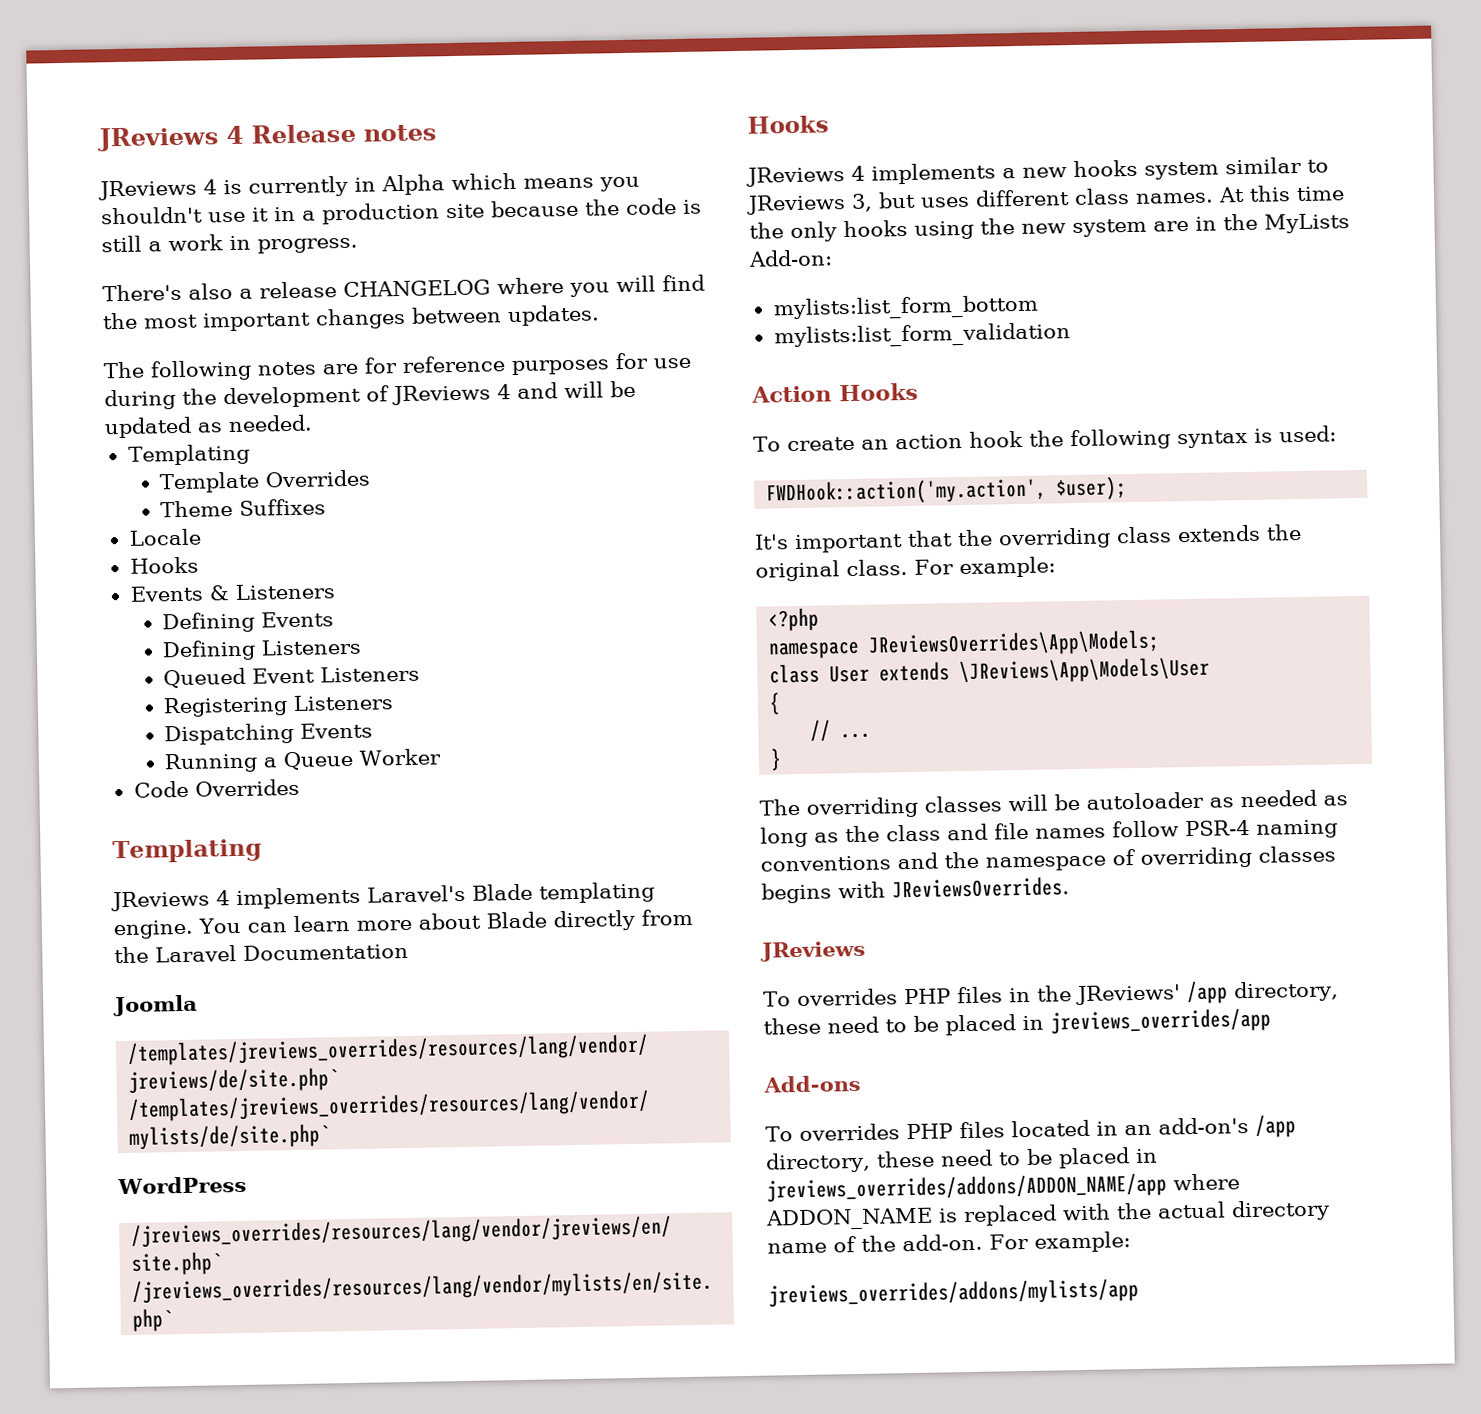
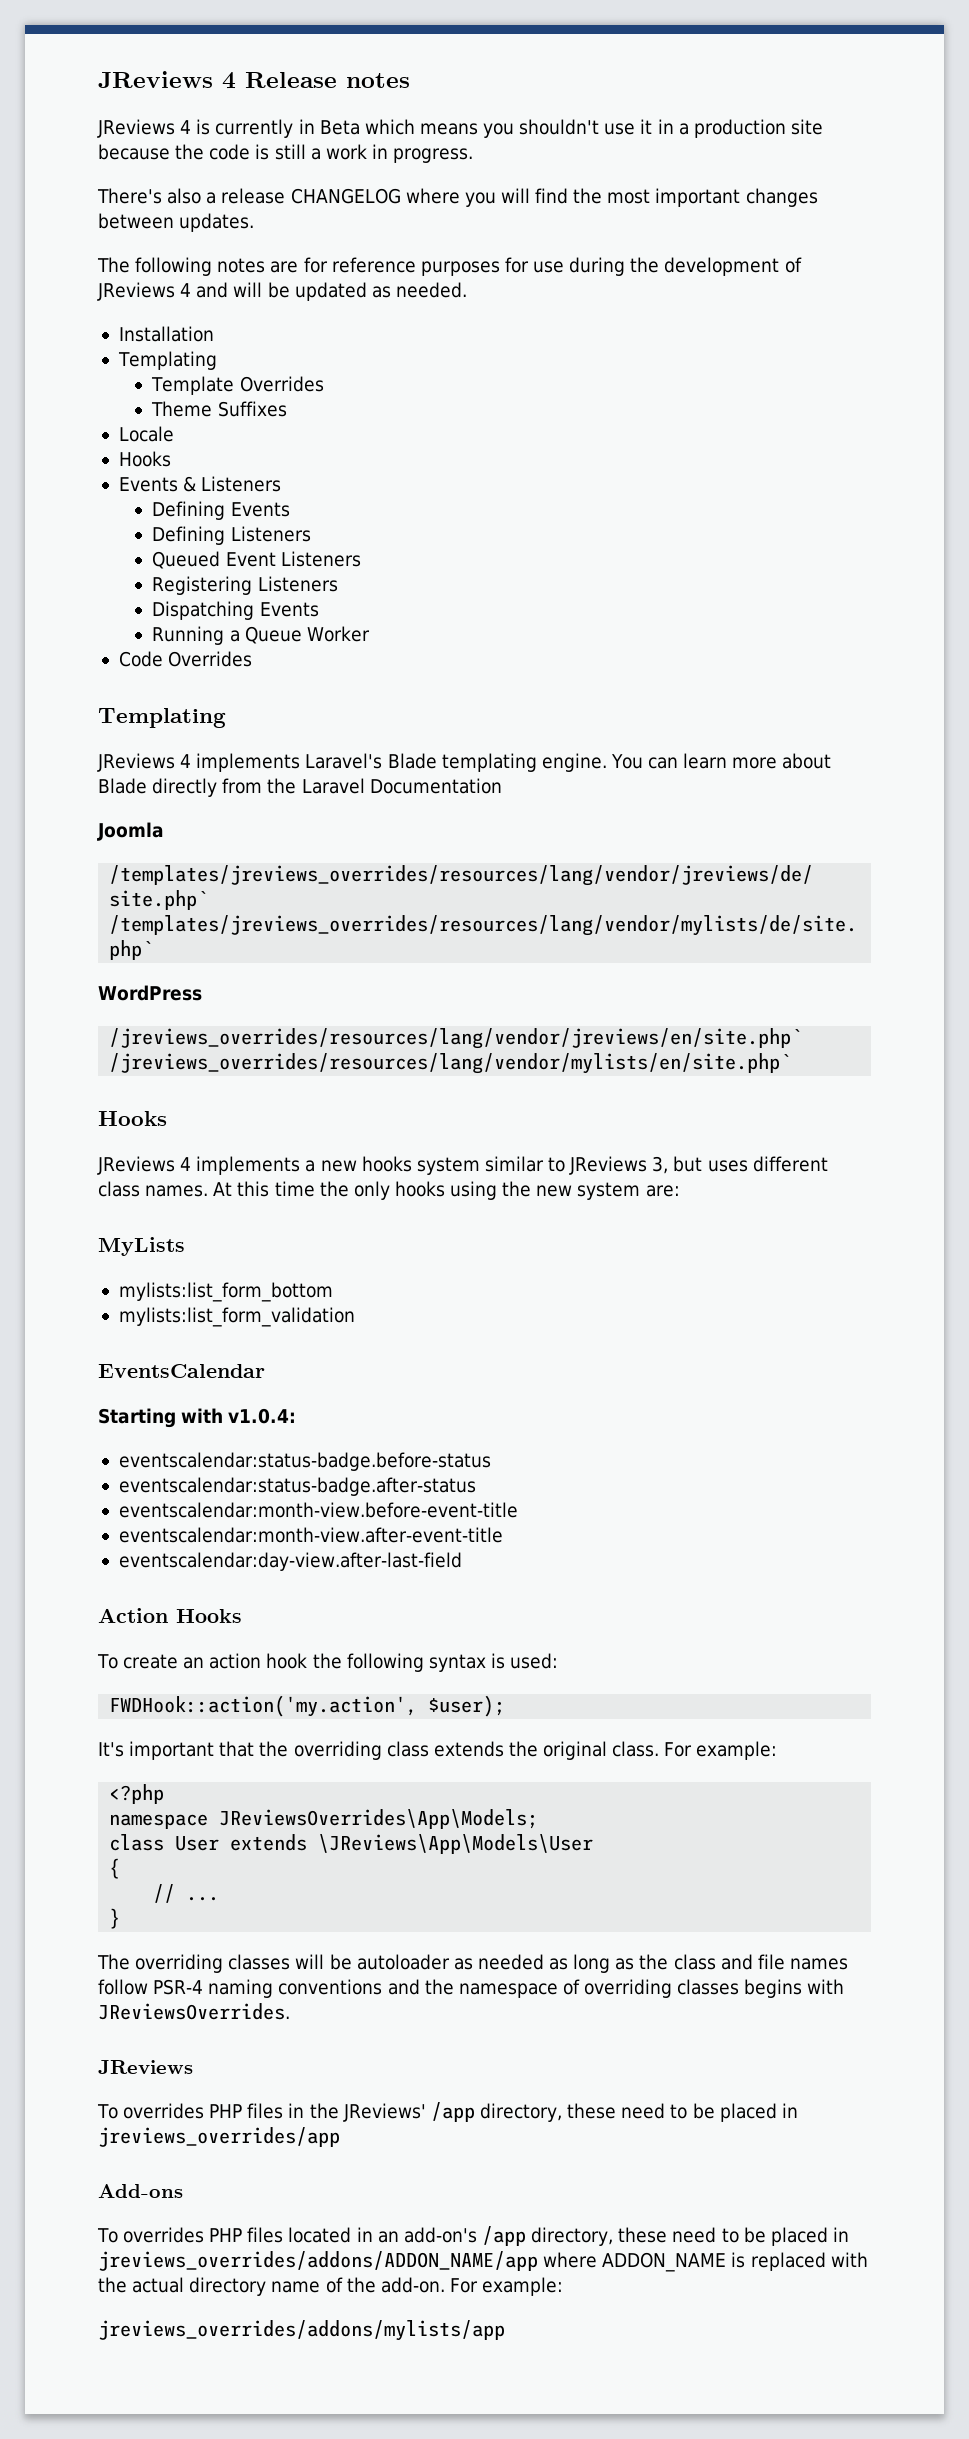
- JReviews 4 is currently in Alpha which means you shouldn't use it in a production site because the code is still a work in progress.
+ JReviews 4 is currently in Beta which means you shouldn't use it in a production site because the code is still a work in progress.
+ Installation
- At this time the only hooks using the new system are in the MyLists Add-on:
+ At this time the only hooks using the new system are:
+ MyLists
+ EventsCalendar
+ Starting with v1.0.4:
+ eventscalendar:status-badge.before-status
+ eventscalendar:status-badge.after-status
+ eventscalendar:month-view.before-event-title
+ eventscalendar:month-view.after-event-title
+ eventscalendar:day-view.after-last-field

